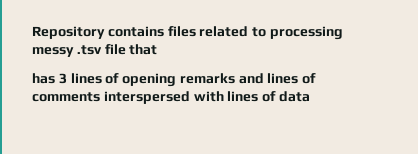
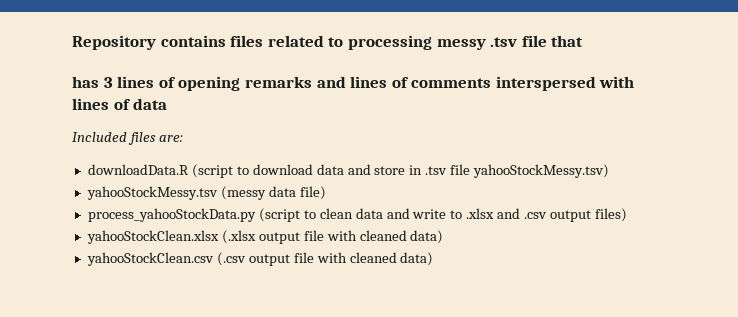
+ Included files are:
+ downloadData.R (script to download data and store in .tsv file yahooStockMessy.tsv)
+ yahooStockMessy.tsv (messy data file)
+ process_yahooStockData.py (script to clean data and write to .xlsx and .csv output files)
+ yahooStockClean.xlsx (.xlsx output file with cleaned data)
+ yahooStockClean.csv (.csv output file with cleaned data)

